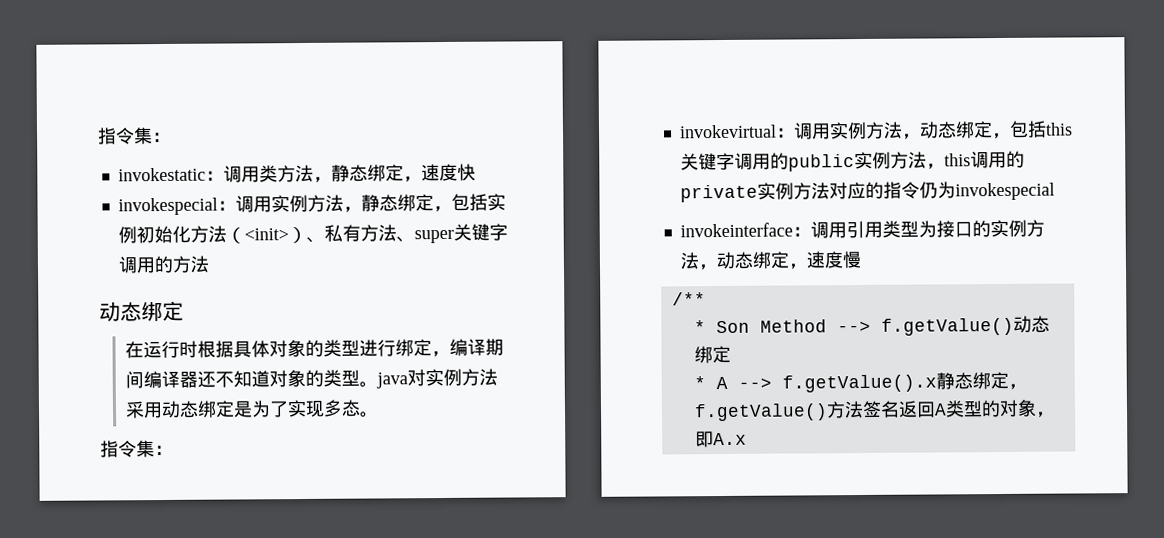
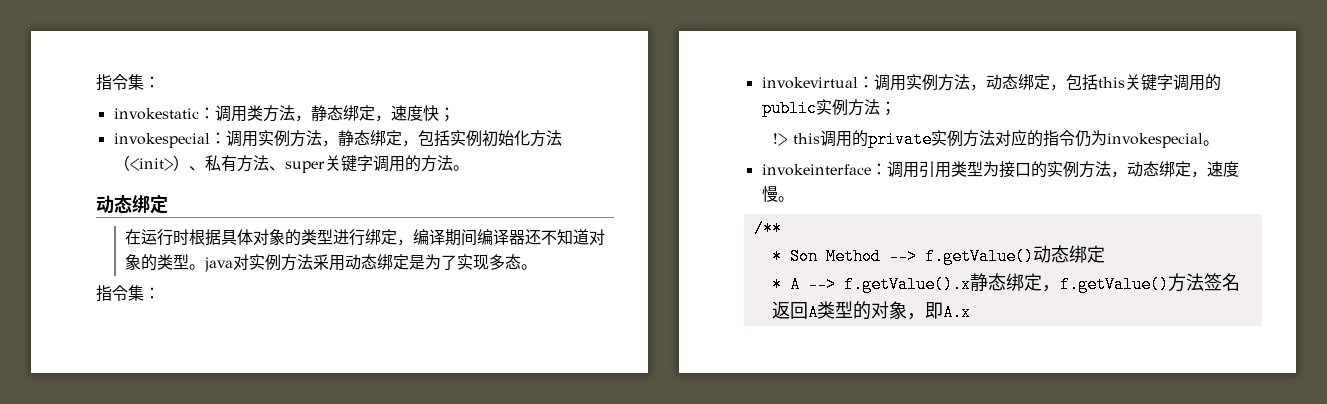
- invokestatic：调用类方法，静态绑定，速度快
+ invokestatic：调用类方法，静态绑定，速度快；
- invokespecial：调用实例方法，静态绑定，包括实例初始化方法（<init>）、私有方法、super关键字调用的方法
+ invokespecial：调用实例方法，静态绑定，包括实例初始化方法（<init>）、私有方法、super关键字调用的方法。
- invokevirtual：调用实例方法，动态绑定，包括this关键字调用的public实例方法，this调用的private实例方法对应的指令仍为invokespecial
+ invokevirtual：调用实例方法，动态绑定，包括this关键字调用的public实例方法；
+ !> this调用的private实例方法对应的指令仍为invokespecial。
- invokeinterface：调用引用类型为接口的实例方法，动态绑定，速度慢
+ invokeinterface：调用引用类型为接口的实例方法，动态绑定，速度慢。

